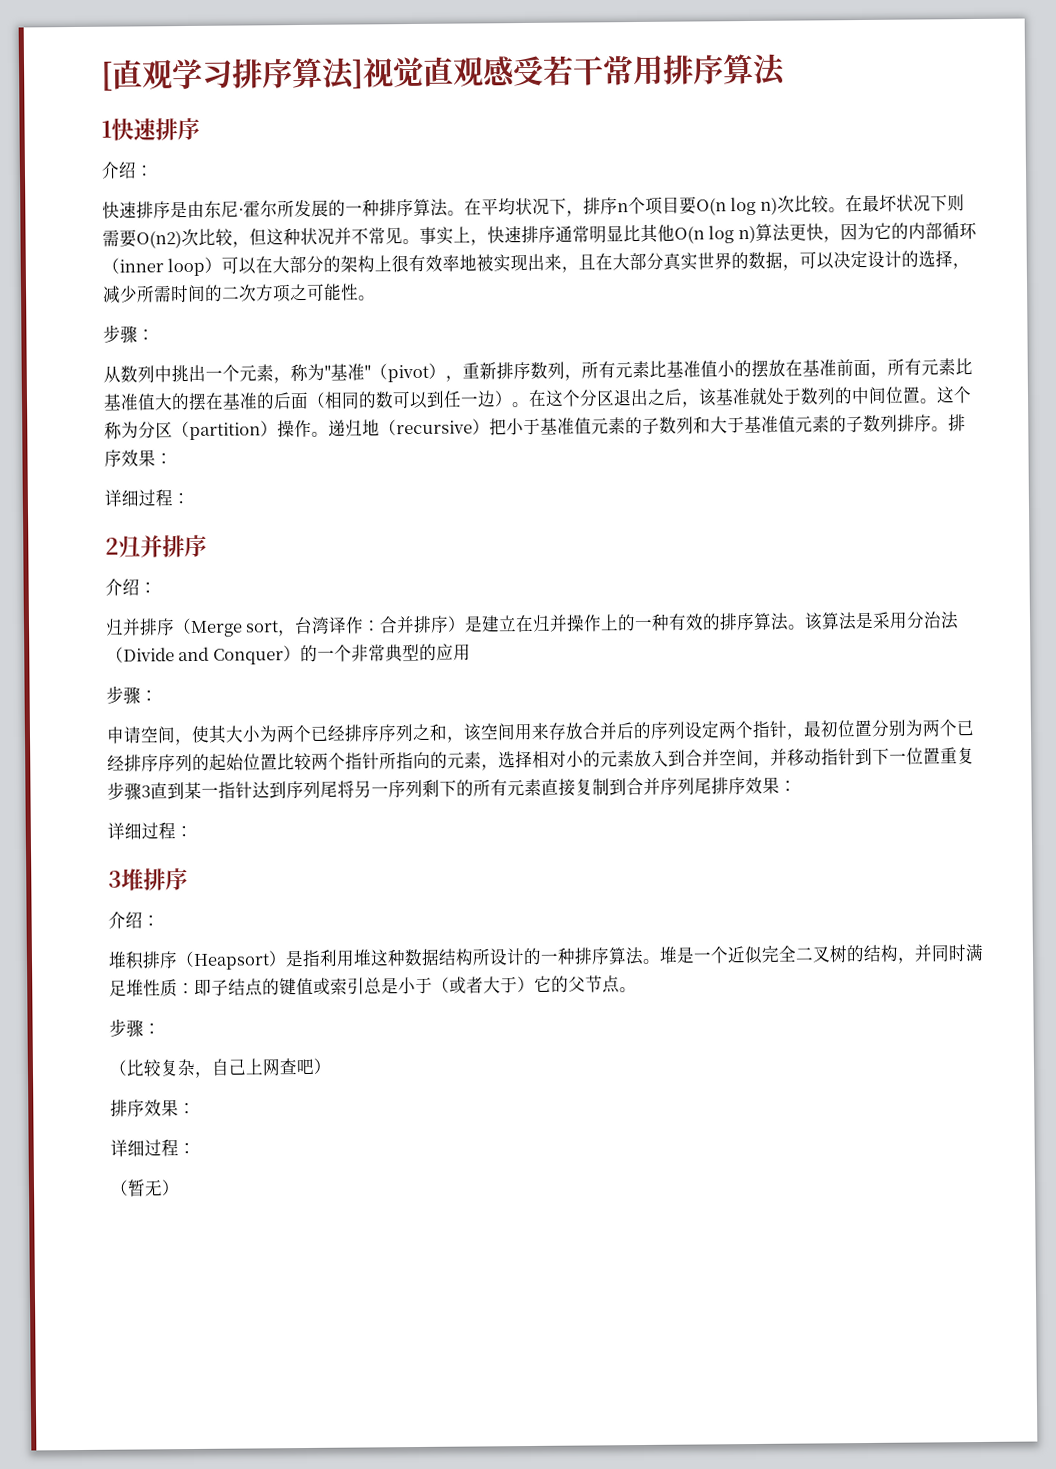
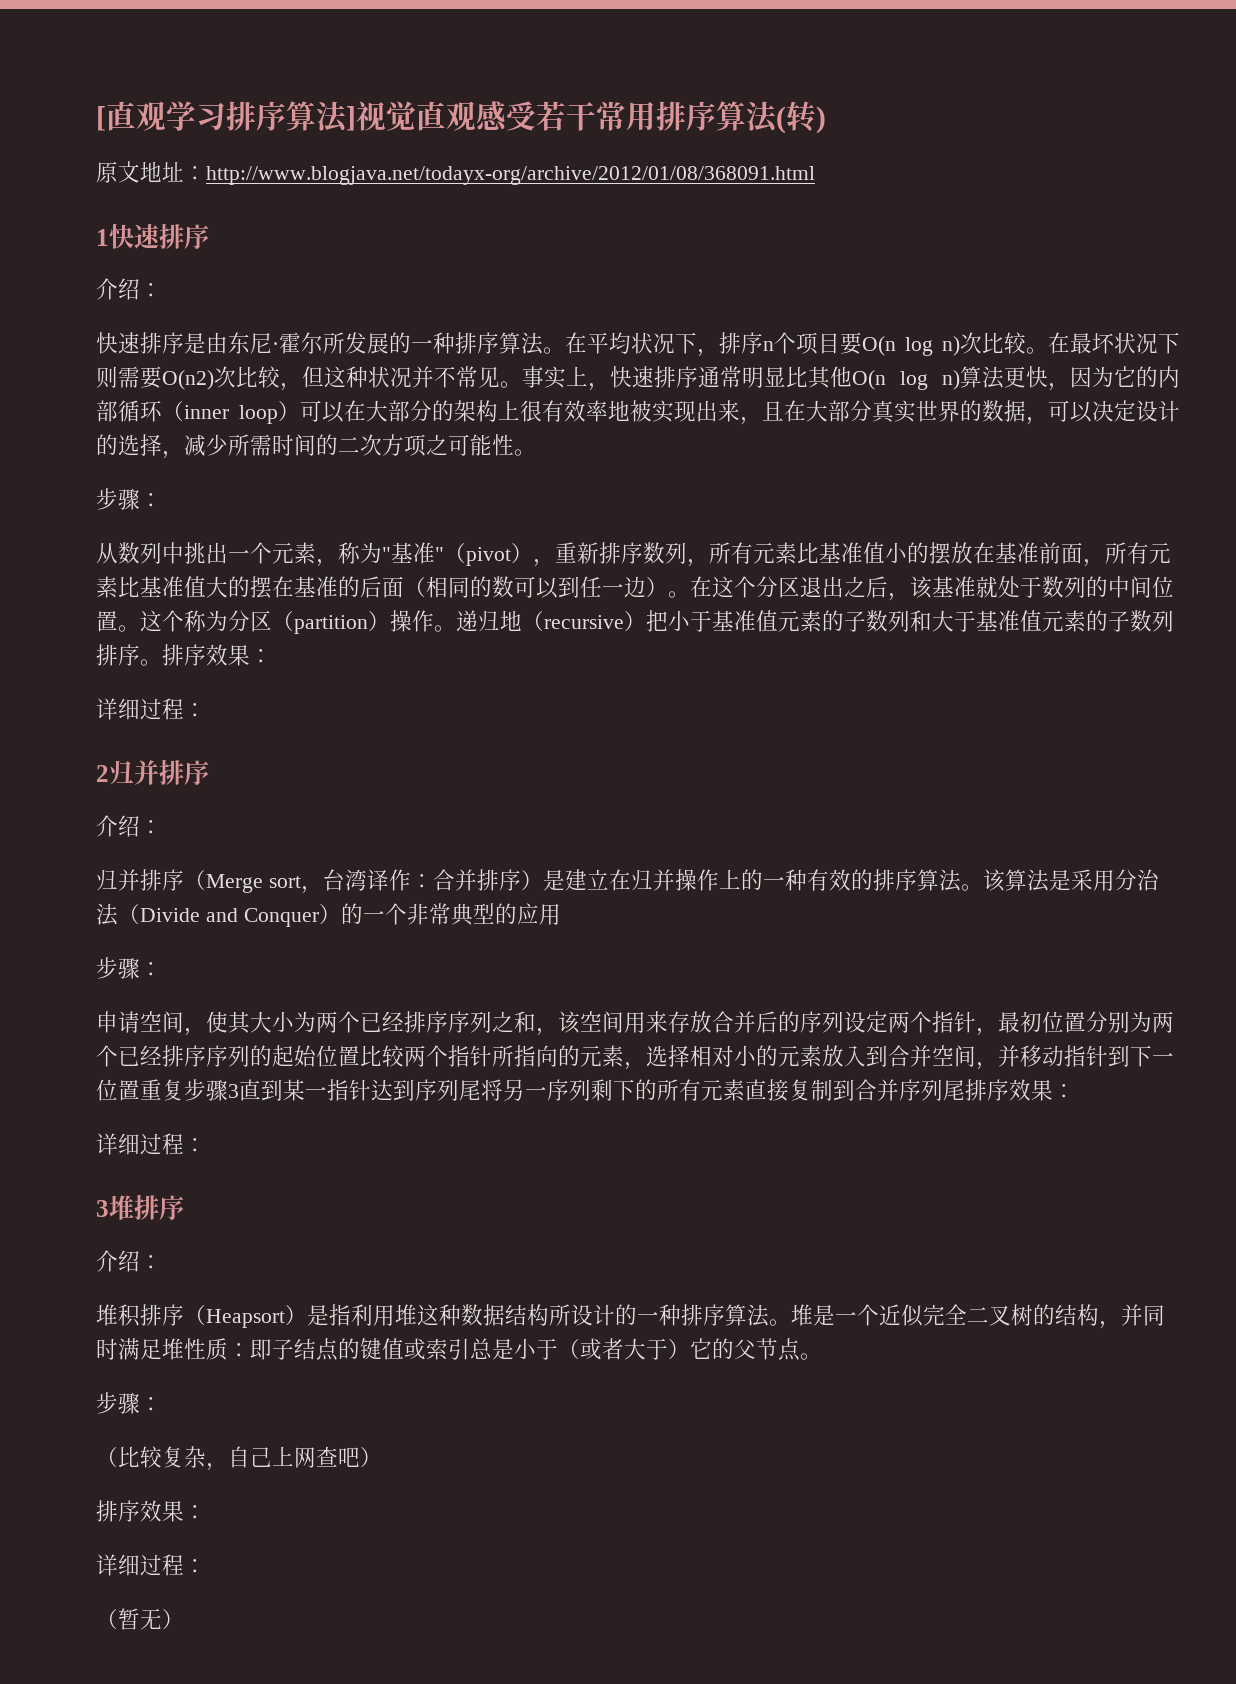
- [直观学习排序算法]视觉直观感受若干常用排序算法
+ [直观学习排序算法]视觉直观感受若干常用排序算法(转)
+ 原文地址：http://www.blogjava.net/todayx-org/archive/2012/01/08/368091.html

